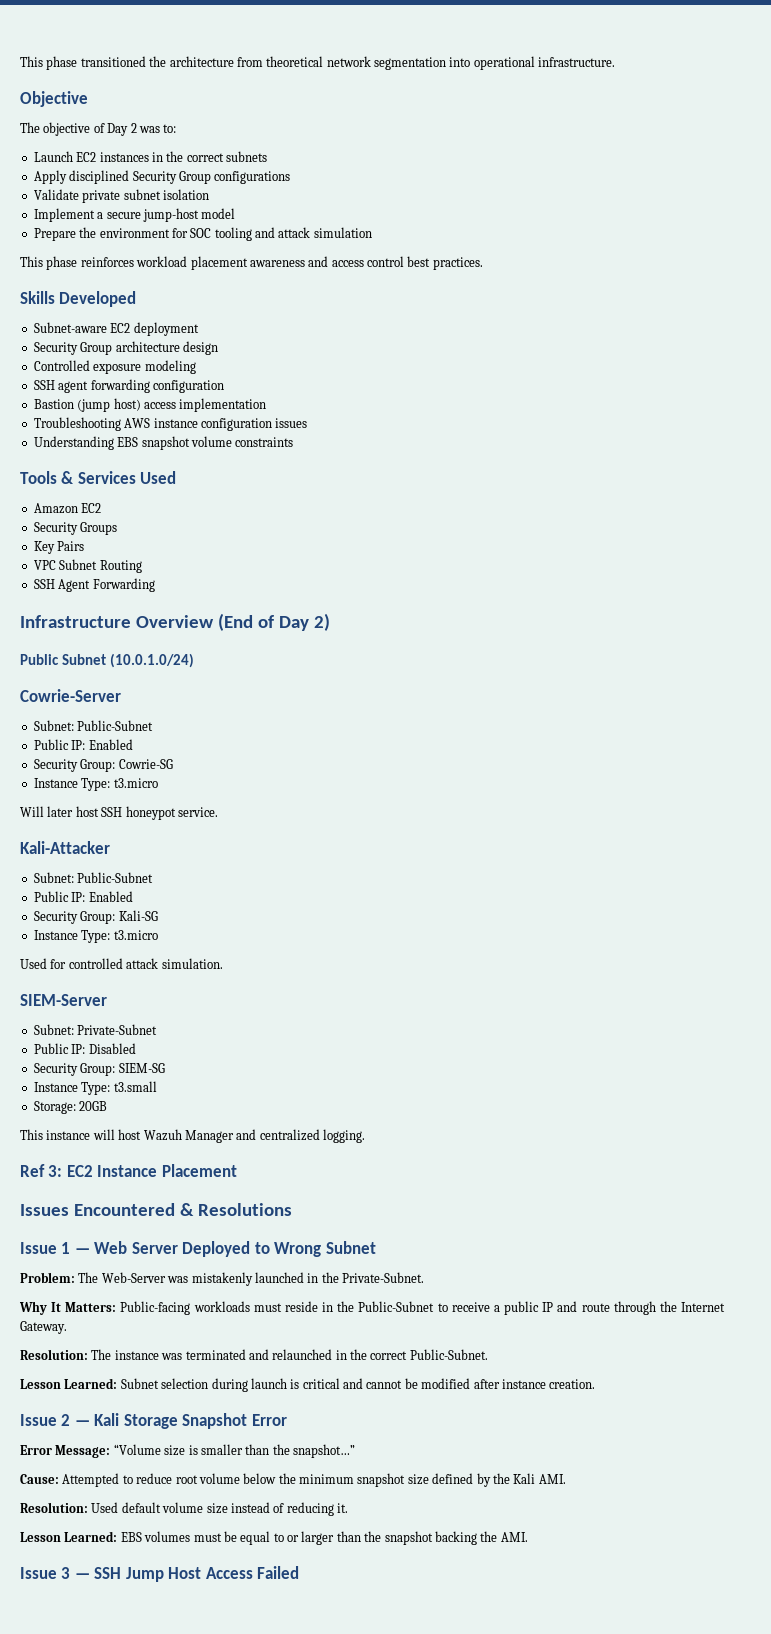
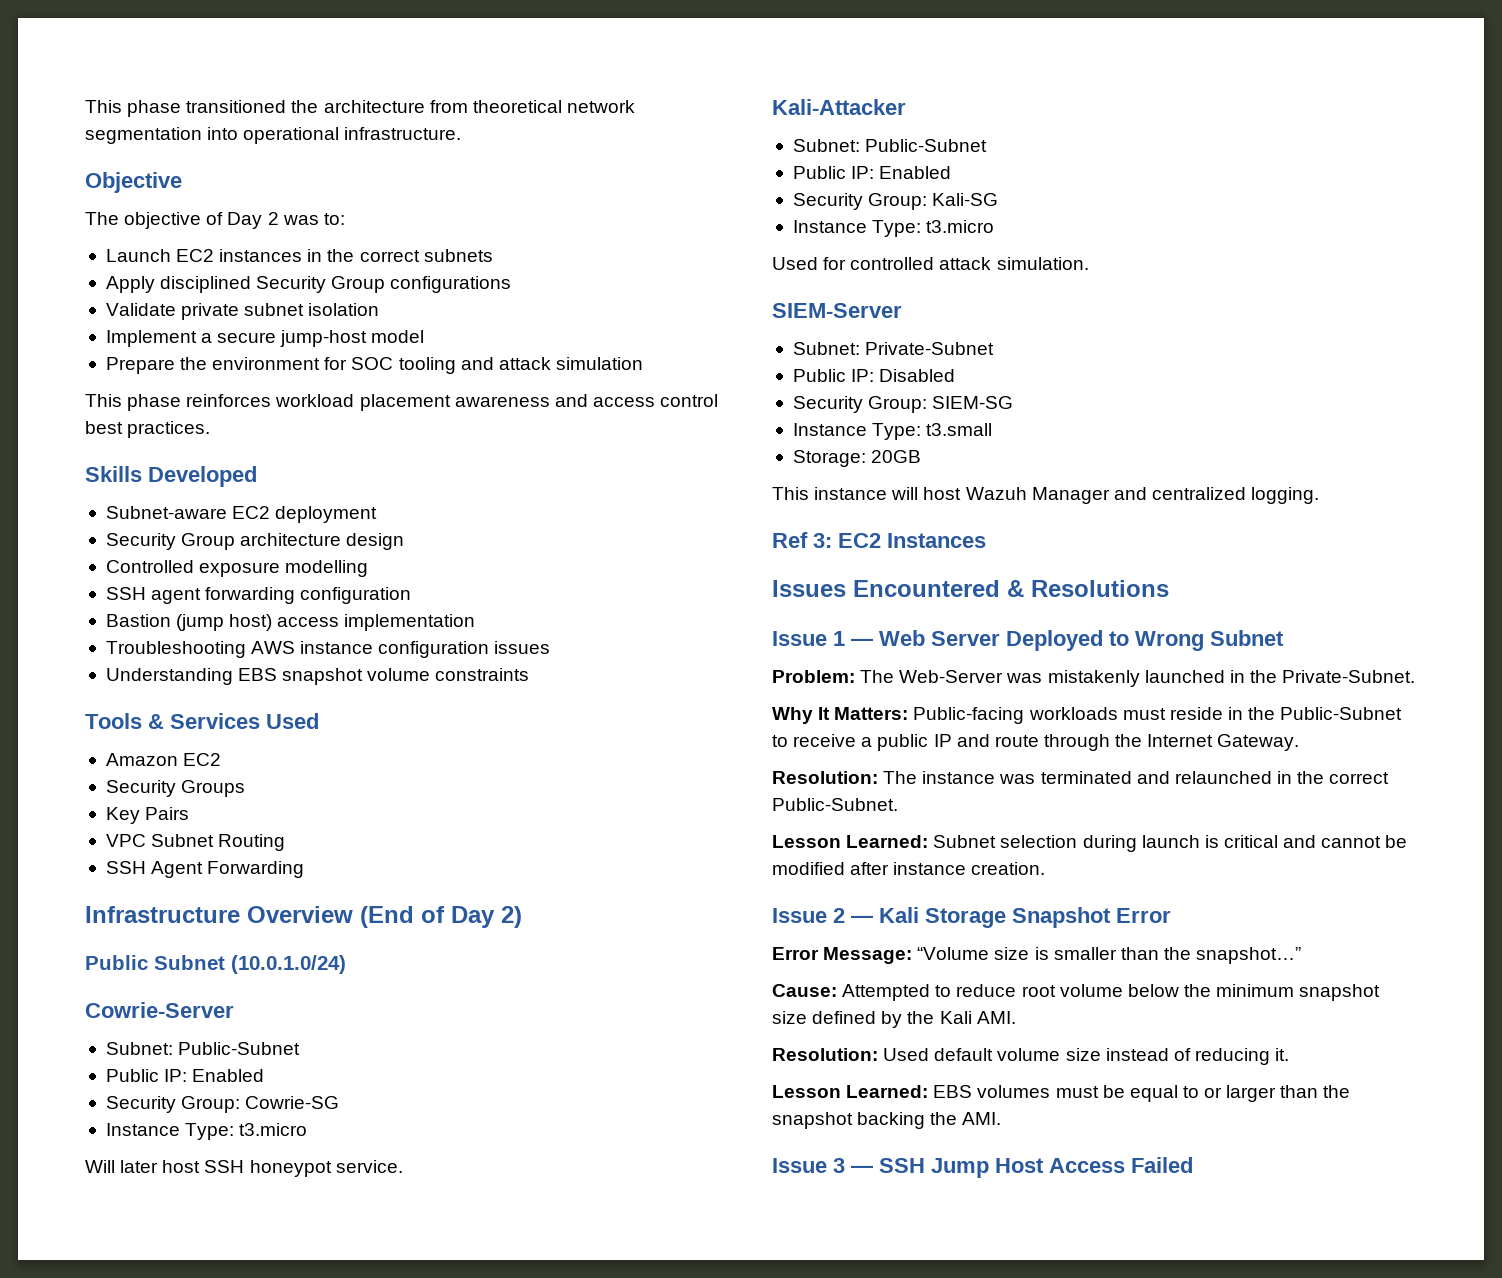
- Controlled exposure modeling
+ Controlled exposure modelling
- Ref 3: EC2 Instance Placement
+ Ref 3: EC2 Instances

